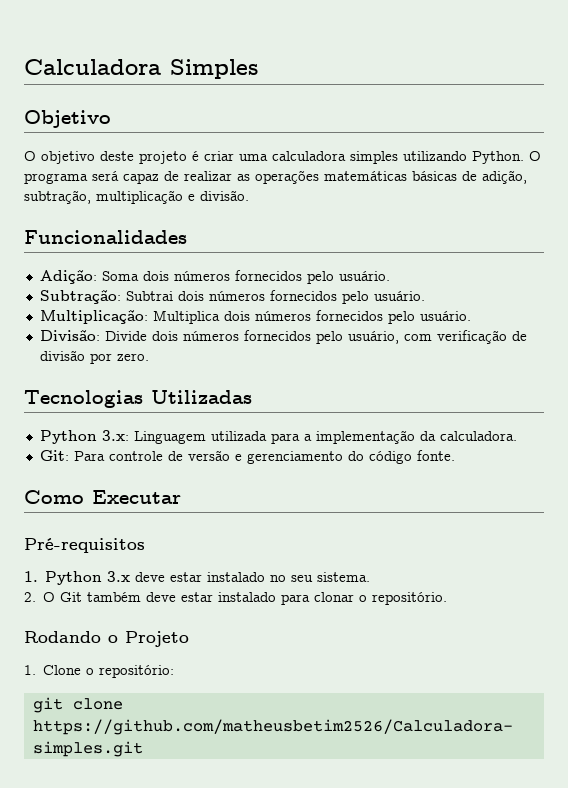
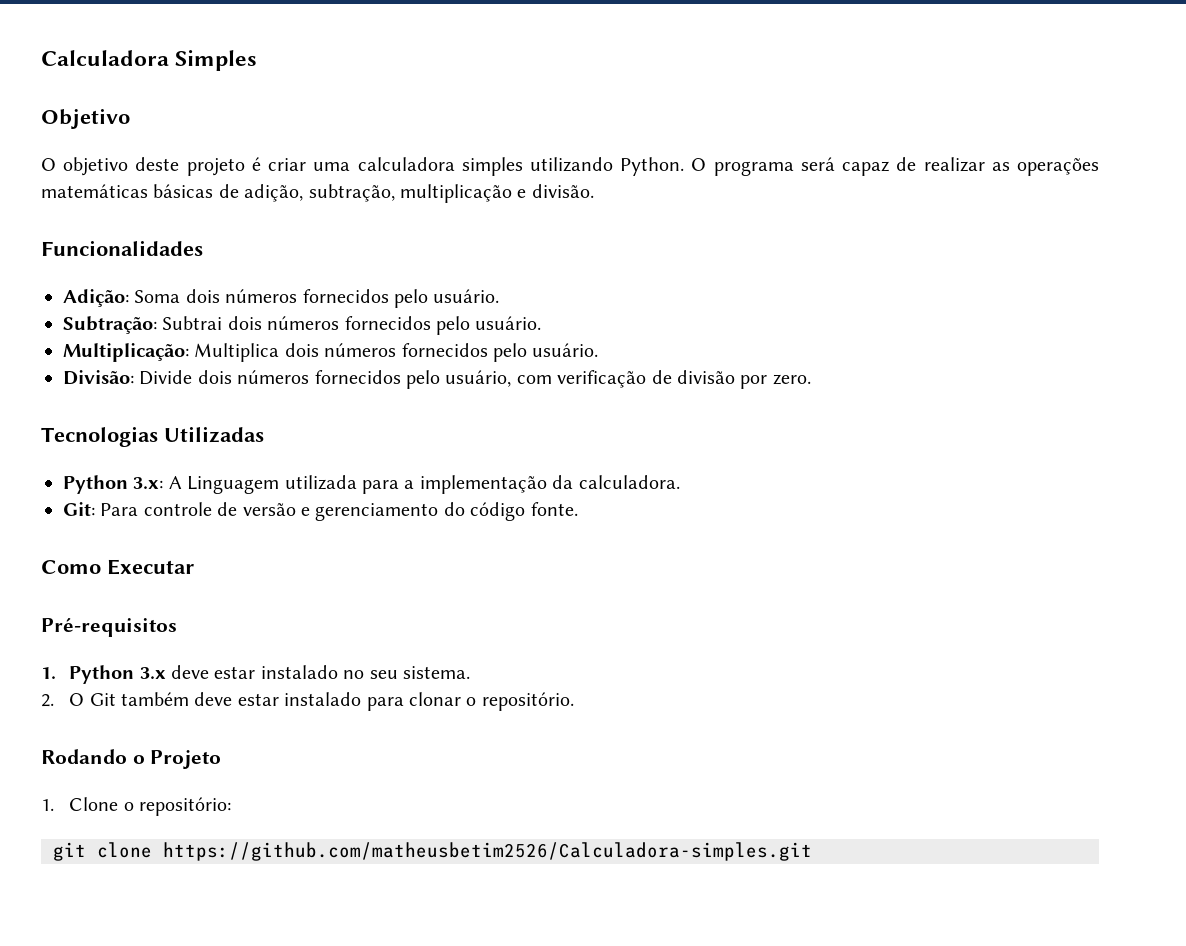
- Python 3.x: Linguagem utilizada para a implementação da calculadora.
+ Python 3.x: A Linguagem utilizada para a implementação da calculadora.

